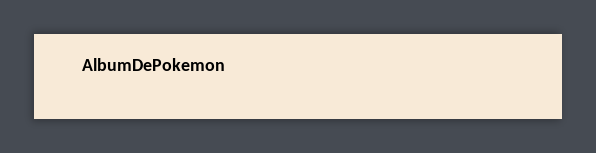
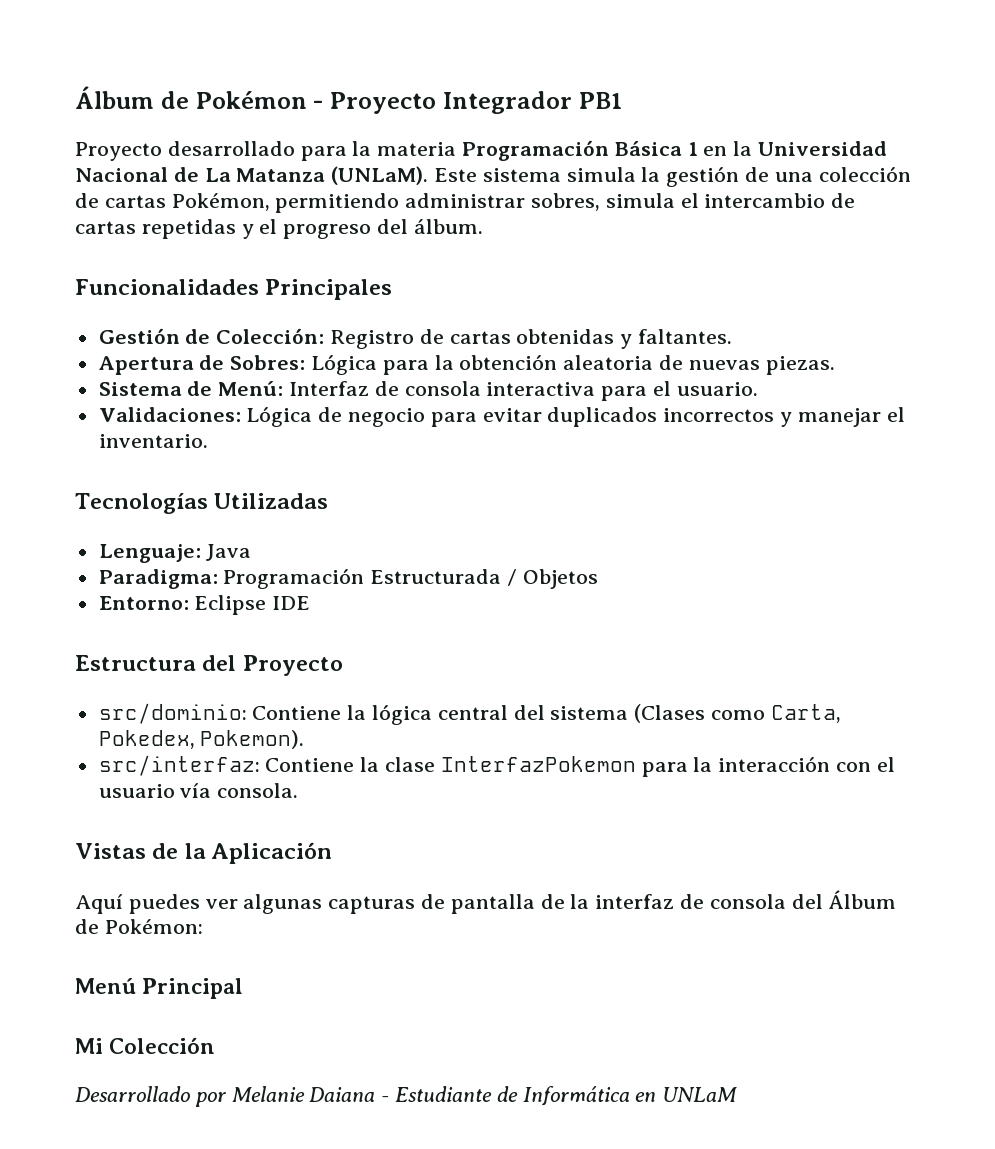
- AlbumDePokemon
+ Álbum de Pokémon - Proyecto Integrador PB1
+ Proyecto desarrollado para la materia Programación Básica 1 en la Universidad Nacional de La Matanza (UNLaM). Este sistema simula la gestión de una colección de cartas Pokémon, permitiendo administrar sobres, simula el intercambio de cartas repetidas y el progreso del álbum.
+ Funcionalidades Principales
+ Gestión de Colección: Registro de cartas obtenidas y faltantes.
+ Apertura de Sobres: Lógica para la obtención aleatoria de nuevas piezas.
+ Sistema de Menú: Interfaz de consola interactiva para el usuario.
+ Validaciones: Lógica de negocio para evitar duplicados incorrectos y manejar el inventario.
+ Tecnologías Utilizadas
+ Lenguaje: Java
+ Paradigma: Programación Estructurada / Objetos
+ Entorno: Eclipse IDE
+ Estructura del Proyecto
+ src/dominio: Contiene la lógica central del sistema (Clases como Carta, Pokedex, Pokemon).
+ src/interfaz: Contiene la clase InterfazPokemon para la interacción con el usuario vía consola.
+ Vistas de la Aplicación
+ Aquí puedes ver algunas capturas de pantalla de la interfaz de consola del Álbum de Pokémon:
+ Menú Principal
+ Mi Colección
+ Desarrollado por Melanie Daiana - Estudiante de Informática en UNLaM

